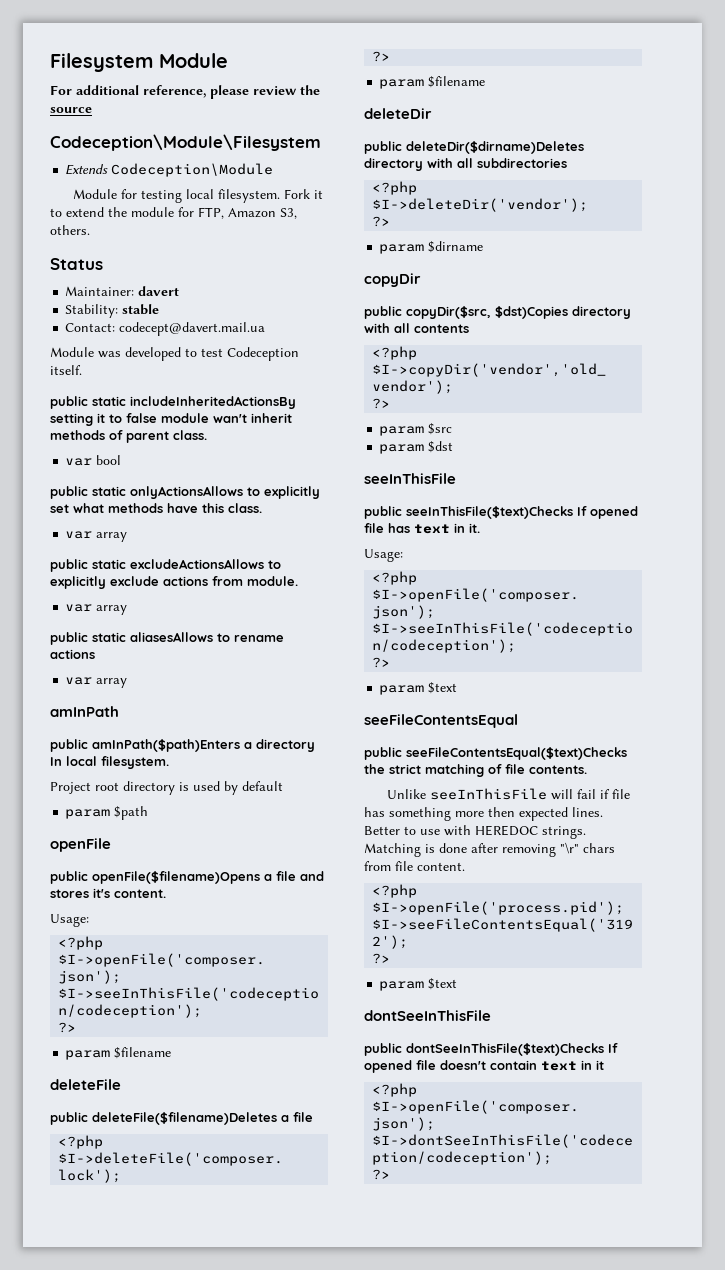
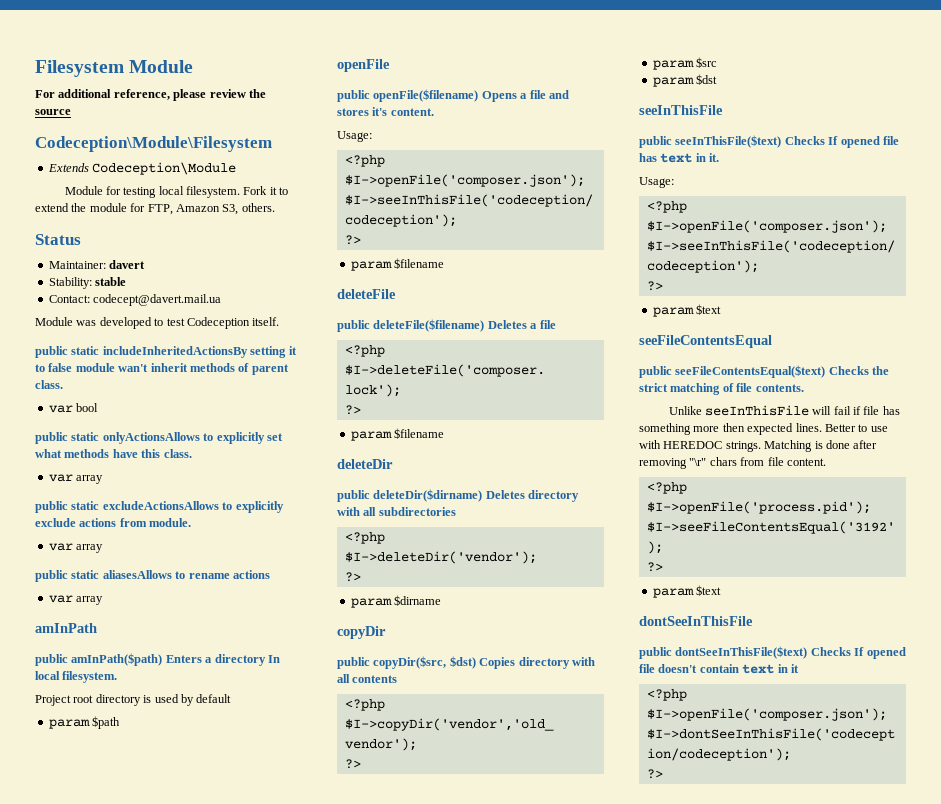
- public amInPath($path)Enters a directory In local filesystem.
+ public amInPath($path) Enters a directory In local filesystem.
- public openFile($filename)Opens a file and stores it's content.
+ public openFile($filename) Opens a file and stores it's content.
- public deleteFile($filename)Deletes a file
+ public deleteFile($filename) Deletes a file
- public deleteDir($dirname)Deletes directory with all subdirectories
+ public deleteDir($dirname) Deletes directory with all subdirectories
- public copyDir($src, $dst)Copies directory with all contents
+ public copyDir($src, $dst) Copies directory with all contents
- public seeInThisFile($text)Checks If opened file has text in it.
+ public seeInThisFile($text) Checks If opened file has text in it.
- public seeFileContentsEqual($text)Checks the strict matching of file contents.
+ public seeFileContentsEqual($text) Checks the strict matching of file contents.
- public dontSeeInThisFile($text)Checks If opened file doesn't contain text in it
+ public dontSeeInThisFile($text) Checks If opened file doesn't contain text in it

